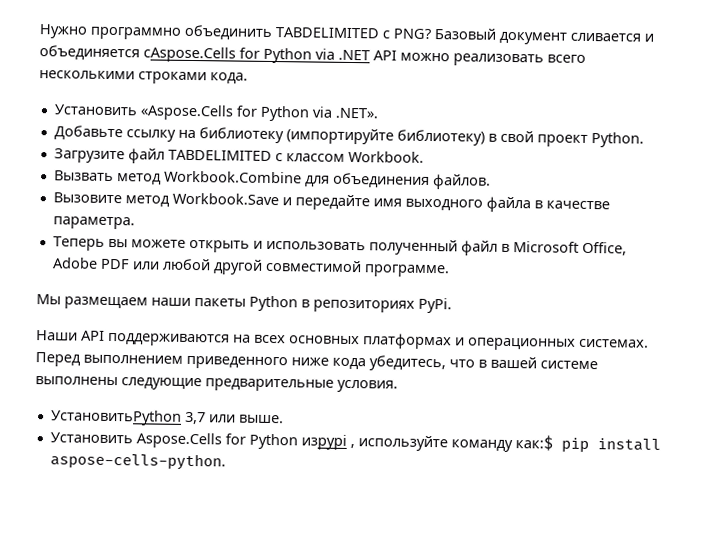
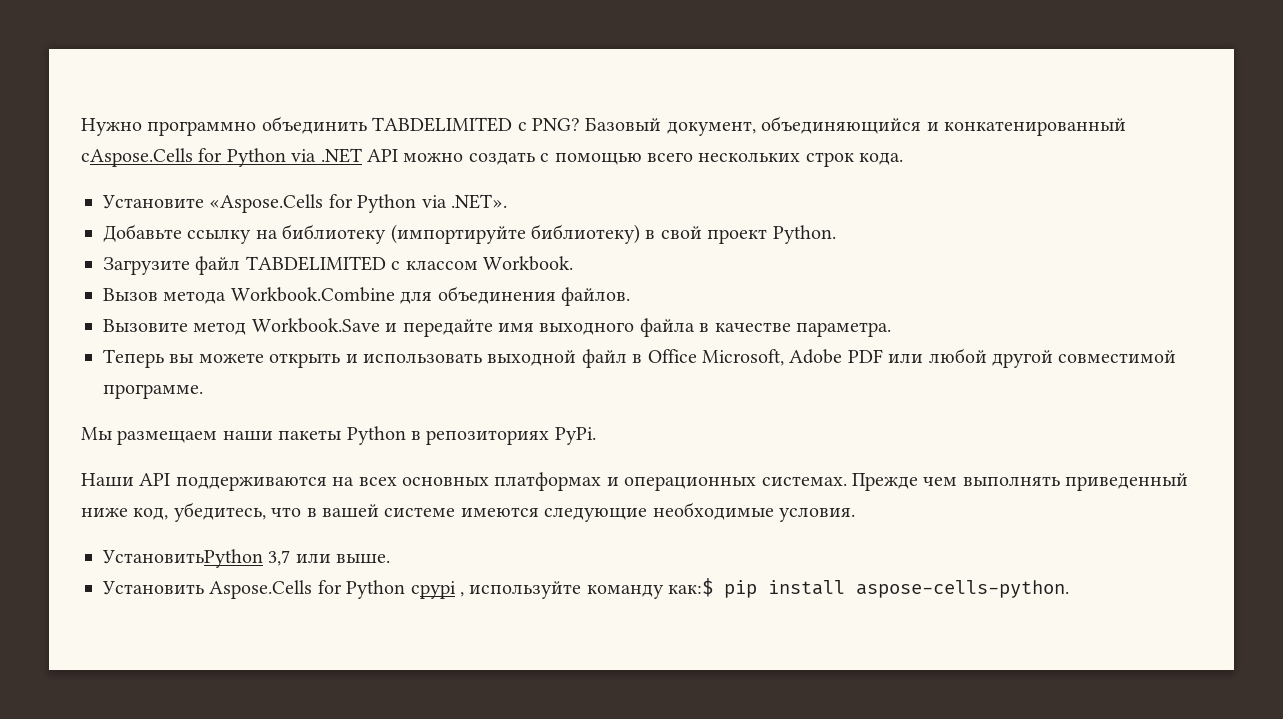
- Базовый документ сливается и объединяется сAspose.Cells for Python via .NET API можно реализовать всего несколькими строками кода.
+ Базовый документ, объединяющийся и конкатенированный сAspose.Cells for Python via .NET API можно создать с помощью всего нескольких строк кода.
- Установить «Aspose.Cells for Python via .NET».
+ Установите «Aspose.Cells for Python via .NET».
- Вызвать метод Workbook.Combine для объединения файлов.
+ Вызов метода Workbook.Combine для объединения файлов.
- Теперь вы можете открыть и использовать полученный файл в Microsoft Office, Adobe PDF или любой другой совместимой программе.
+ Теперь вы можете открыть и использовать выходной файл в Office Microsoft, Adobe PDF или любой другой совместимой программе.
- Перед выполнением приведенного ниже кода убедитесь, что в вашей системе выполнены следующие предварительные условия.
+ Прежде чем выполнять приведенный ниже код, убедитесь, что в вашей системе имеются следующие необходимые условия.
- Установить Aspose.Cells for Python изpypi , используйте команду как:$ pip install aspose-cells-python.
+ Установить Aspose.Cells for Python сpypi , используйте команду как:$ pip install aspose-cells-python.

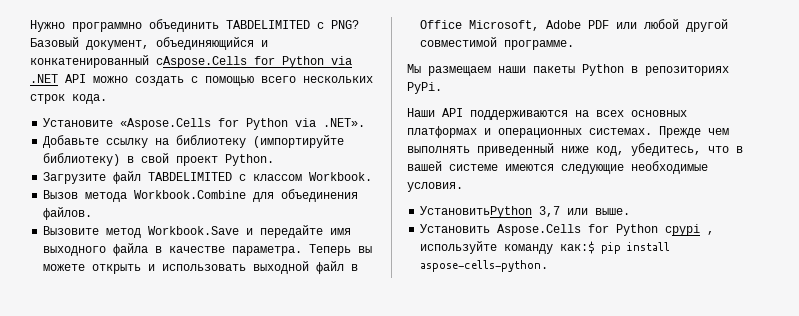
- Вызовите метод Workbook.Save и передайте имя выходного файла в качестве параметра.
- Теперь вы можете открыть и использовать выходной файл в Office Microsoft, Adobe PDF или любой другой совместимой программе.
+ Вызовите метод Workbook.Save и передайте имя выходного файла в качестве параметра. Теперь вы можете открыть и использовать выходной файл в Office Microsoft, Adobe PDF или любой другой совместимой программе.

